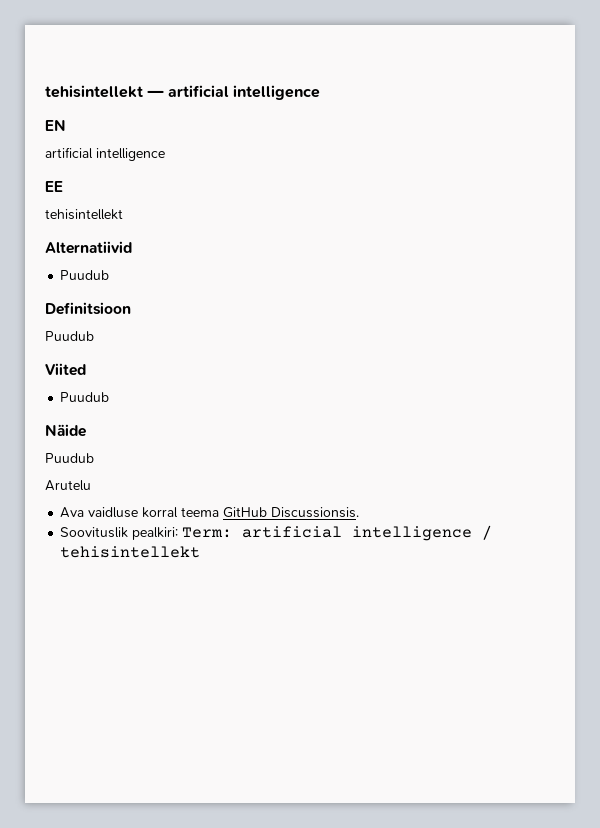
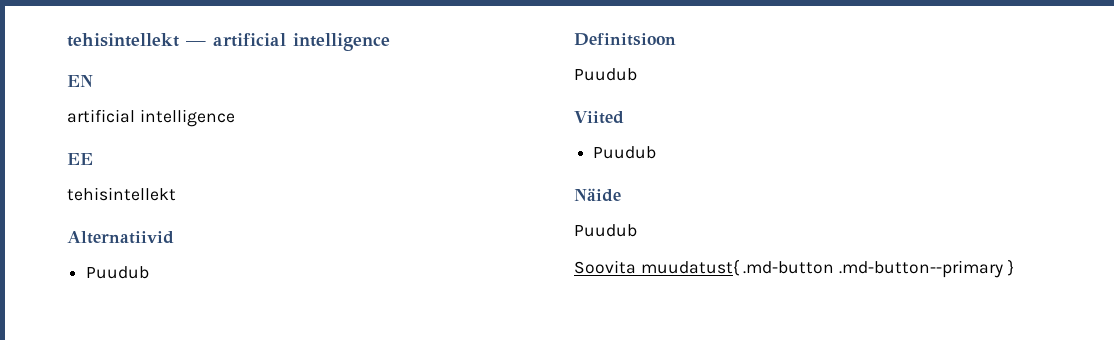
- Arutelu
- Ava vaidluse korral teema GitHub Discussionsis.
- Soovituslik pealkiri: Term: artificial intelligence / tehisintellekt
+ Soovita muudatust{ .md-button .md-button--primary }

